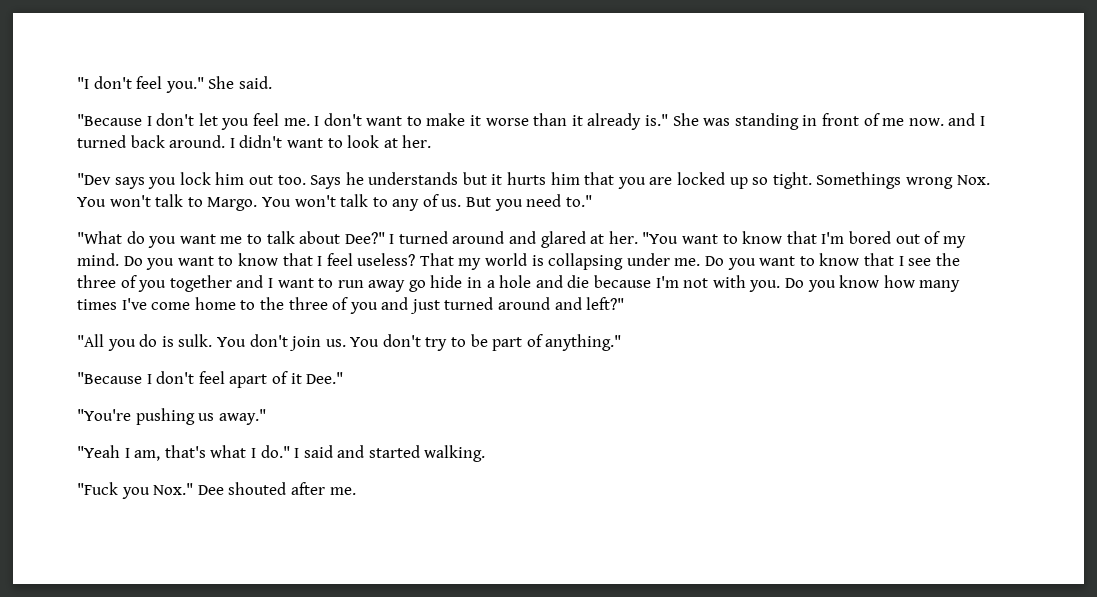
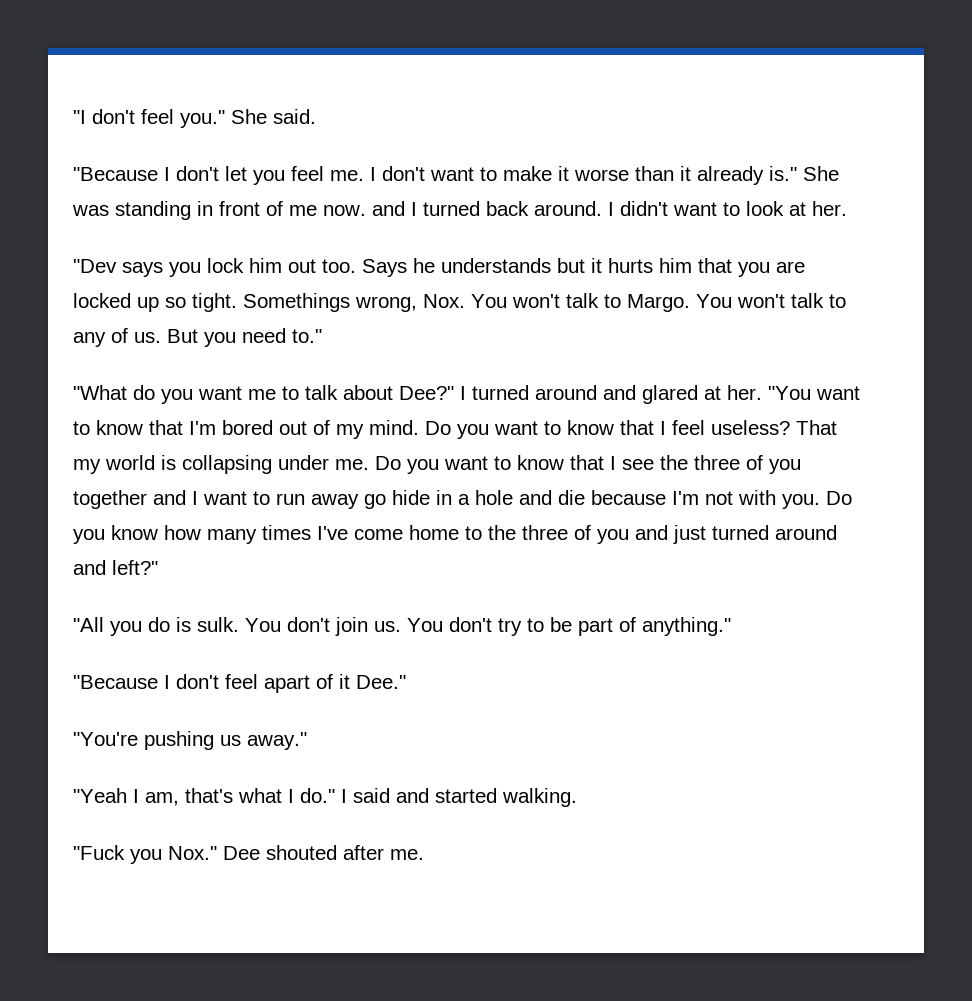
- Somethings wrong Nox. You won't talk to Margo.
+ Somethings wrong, Nox. You won't talk to Margo.

